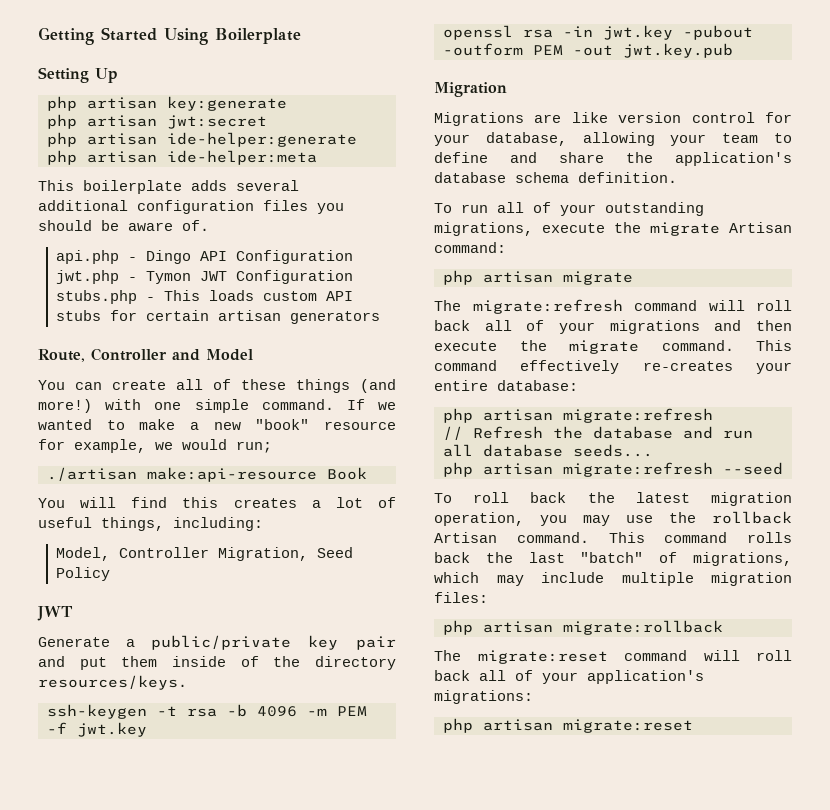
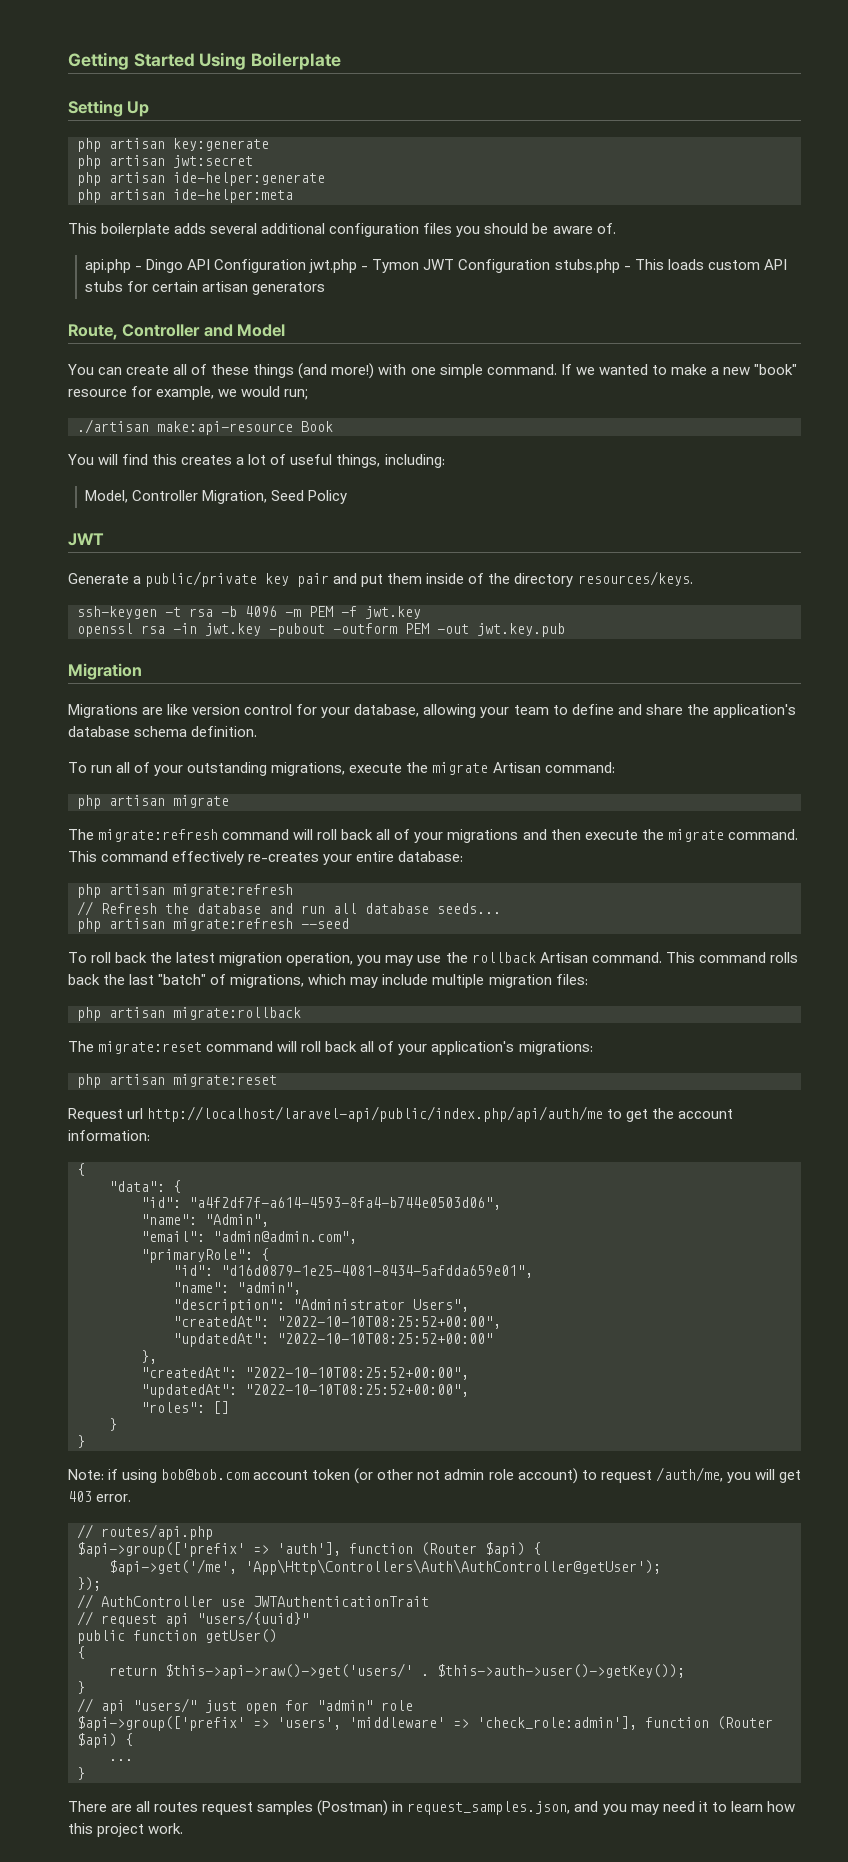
+ Request url http://localhost/laravel-api/public/index.php/api/auth/me to get the account information:
+ {
+ "data": {
+ "id": "a4f2df7f-a614-4593-8fa4-b744e0503d06",
+ "name": "Admin",
+ "email": "admin@admin.com",
+ "primaryRole": {
+ "id": "d16d0879-1e25-4081-8434-5afdda659e01",
+ "name": "admin",
+ "description": "Administrator Users",
+ "createdAt": "2022-10-10T08:25:52+00:00",
+ "updatedAt": "2022-10-10T08:25:52+00:00"
+ },
+ "createdAt": "2022-10-10T08:25:52+00:00",
+ "updatedAt": "2022-10-10T08:25:52+00:00",
+ "roles": []
+ }
+ }
+ Note: if using bob@bob.com account token (or other not admin role account) to request /auth/me, you will get 403 error.
+ // routes/api.php
+ $api->group(['prefix' => 'auth'], function (Router $api) {
+ $api->get('/me', 'App\Http\Controllers\Auth\AuthController@getUser');
+ });
+ // AuthController use JWTAuthenticationTrait
+ // request api "users/{uuid}"
+ public function getUser()
+ {
+ return $this->api->raw()->get('users/' . $this->auth->user()->getKey());
+ }
+ // api "users/" just open for "admin" role
+ $api->group(['prefix' => 'users', 'middleware' => 'check_role:admin'], function (Router $api) {
+ ...
+ }
+ There are all routes request samples (Postman) in request_samples.json, and you may need it to learn how this project work.

